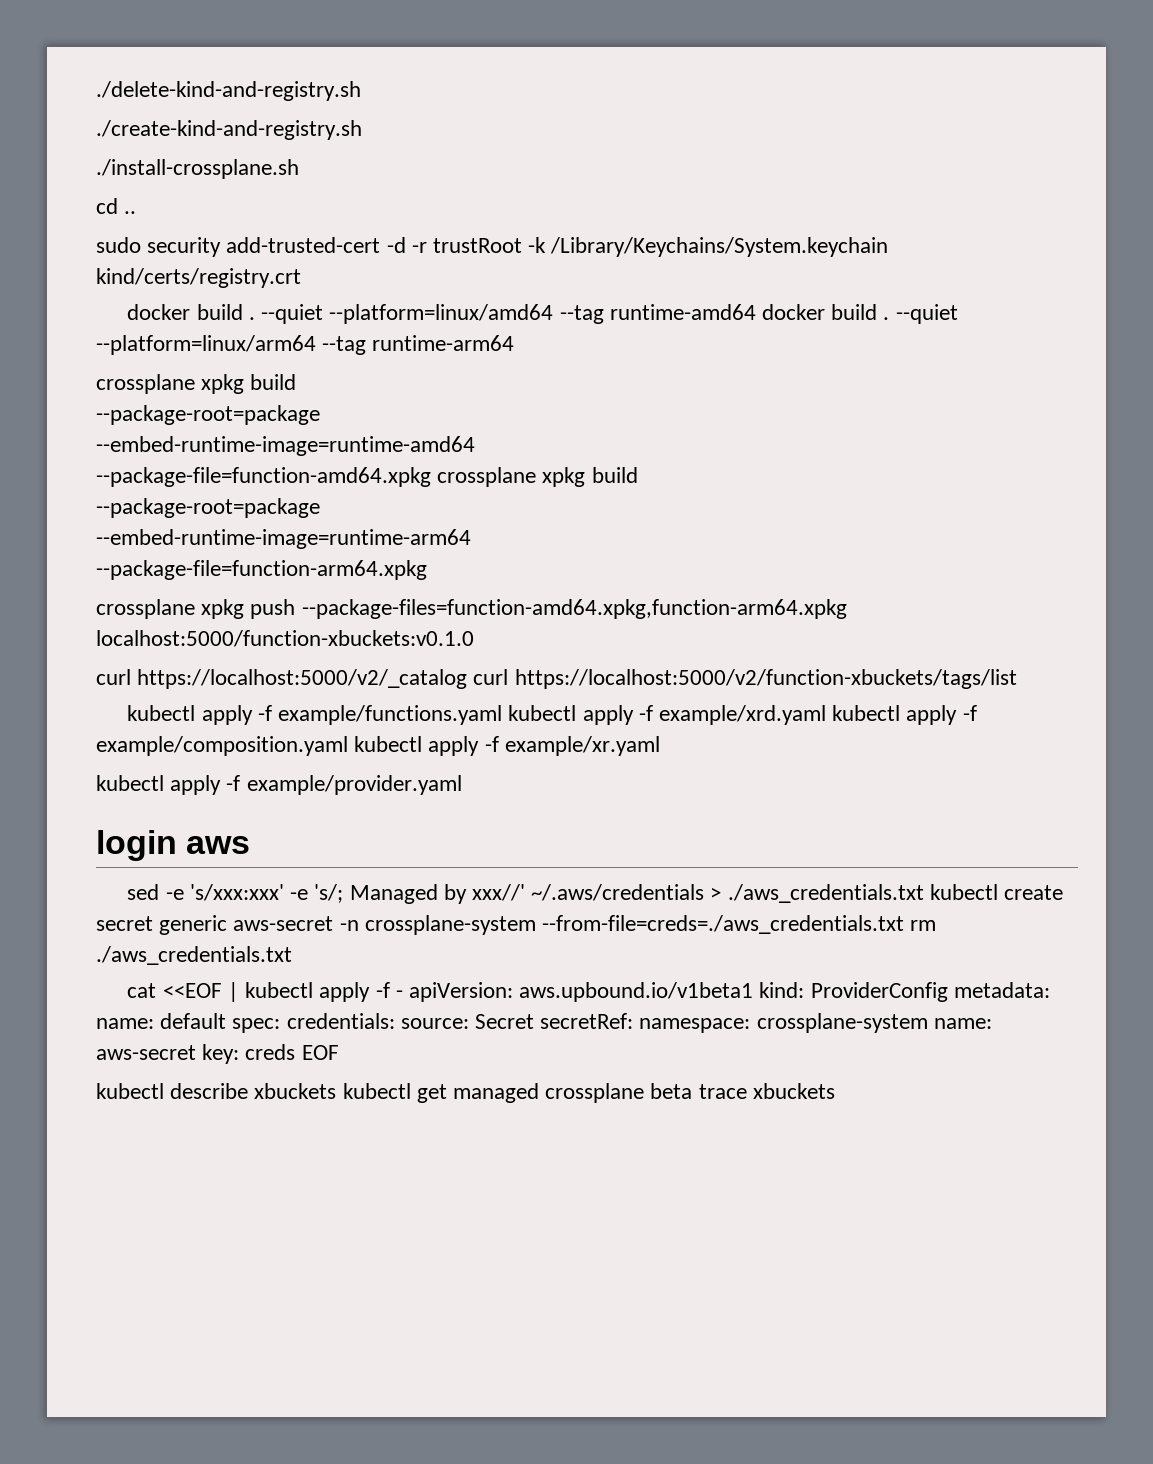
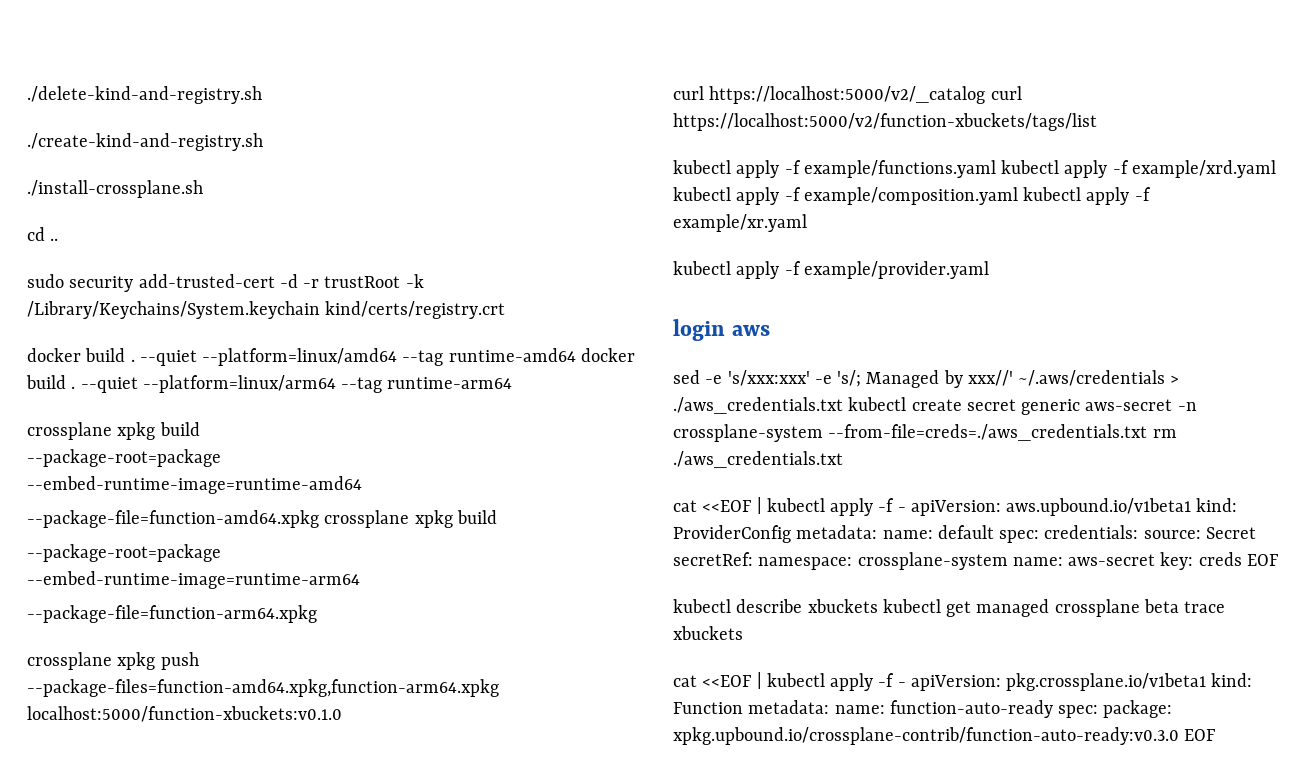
+ cat <<EOF | kubectl apply -f - apiVersion: pkg.crossplane.io/v1beta1 kind: Function metadata: name: function-auto-ready spec: package: xpkg.upbound.io/crossplane-contrib/function-auto-ready:v0.3.0 EOF

